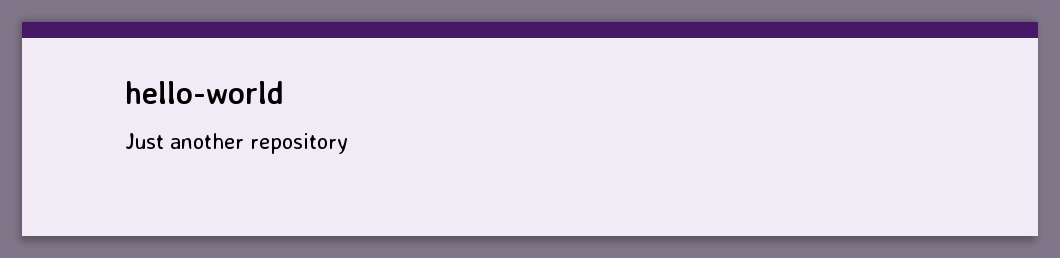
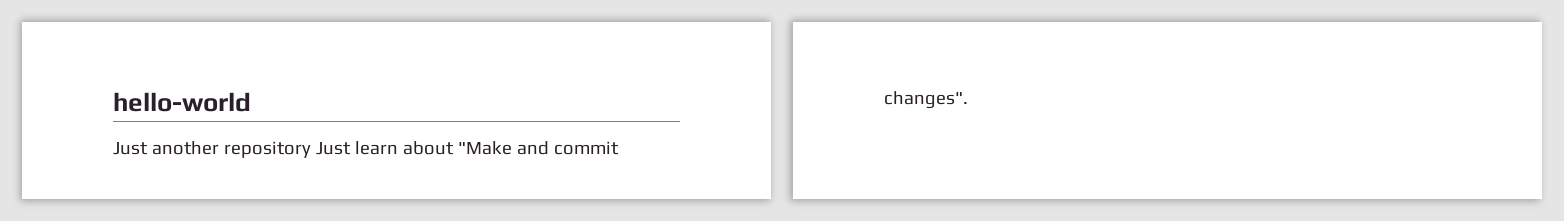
- Just another repository
+ Just another repository Just learn about "Make and commit changes".

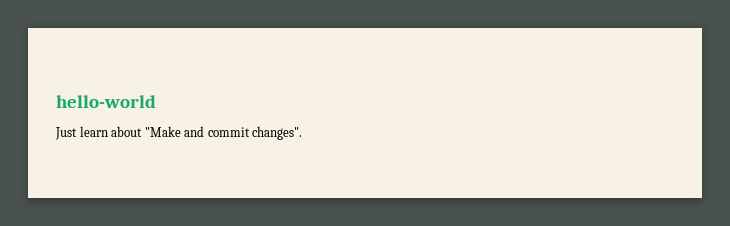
- Just another repository Just learn about "Make and commit changes".
+ Just learn about "Make and commit changes".

